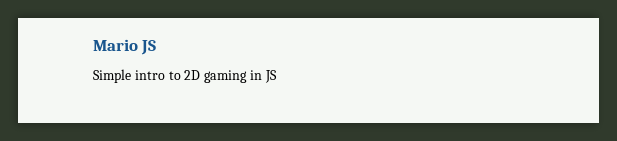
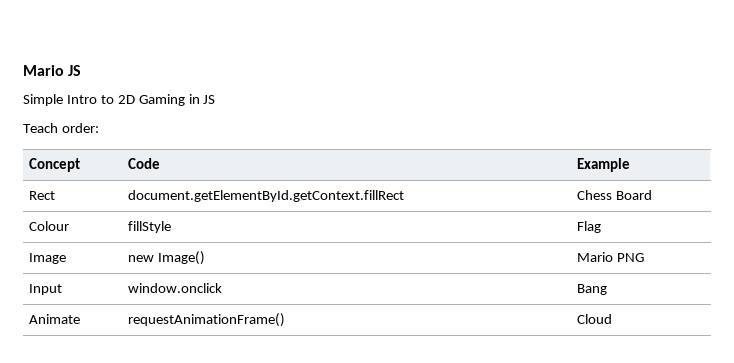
- Simple intro to 2D gaming in JS
+ Simple Intro to 2D Gaming in JS
+ Teach order:
+ Concept | Code | Example
+ Rect | document.getElementById.getContext.fillRect | Chess Board
+ Colour | fillStyle | Flag
+ Image | new Image() | Mario PNG
+ Input | window.onclick | Bang
+ Animate | requestAnimationFrame() | Cloud

